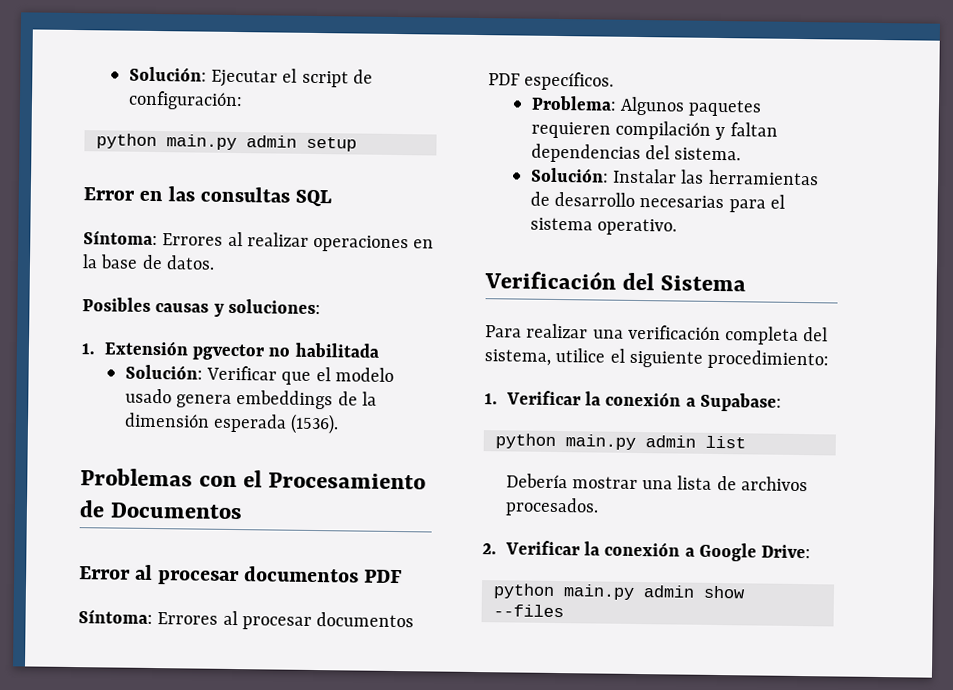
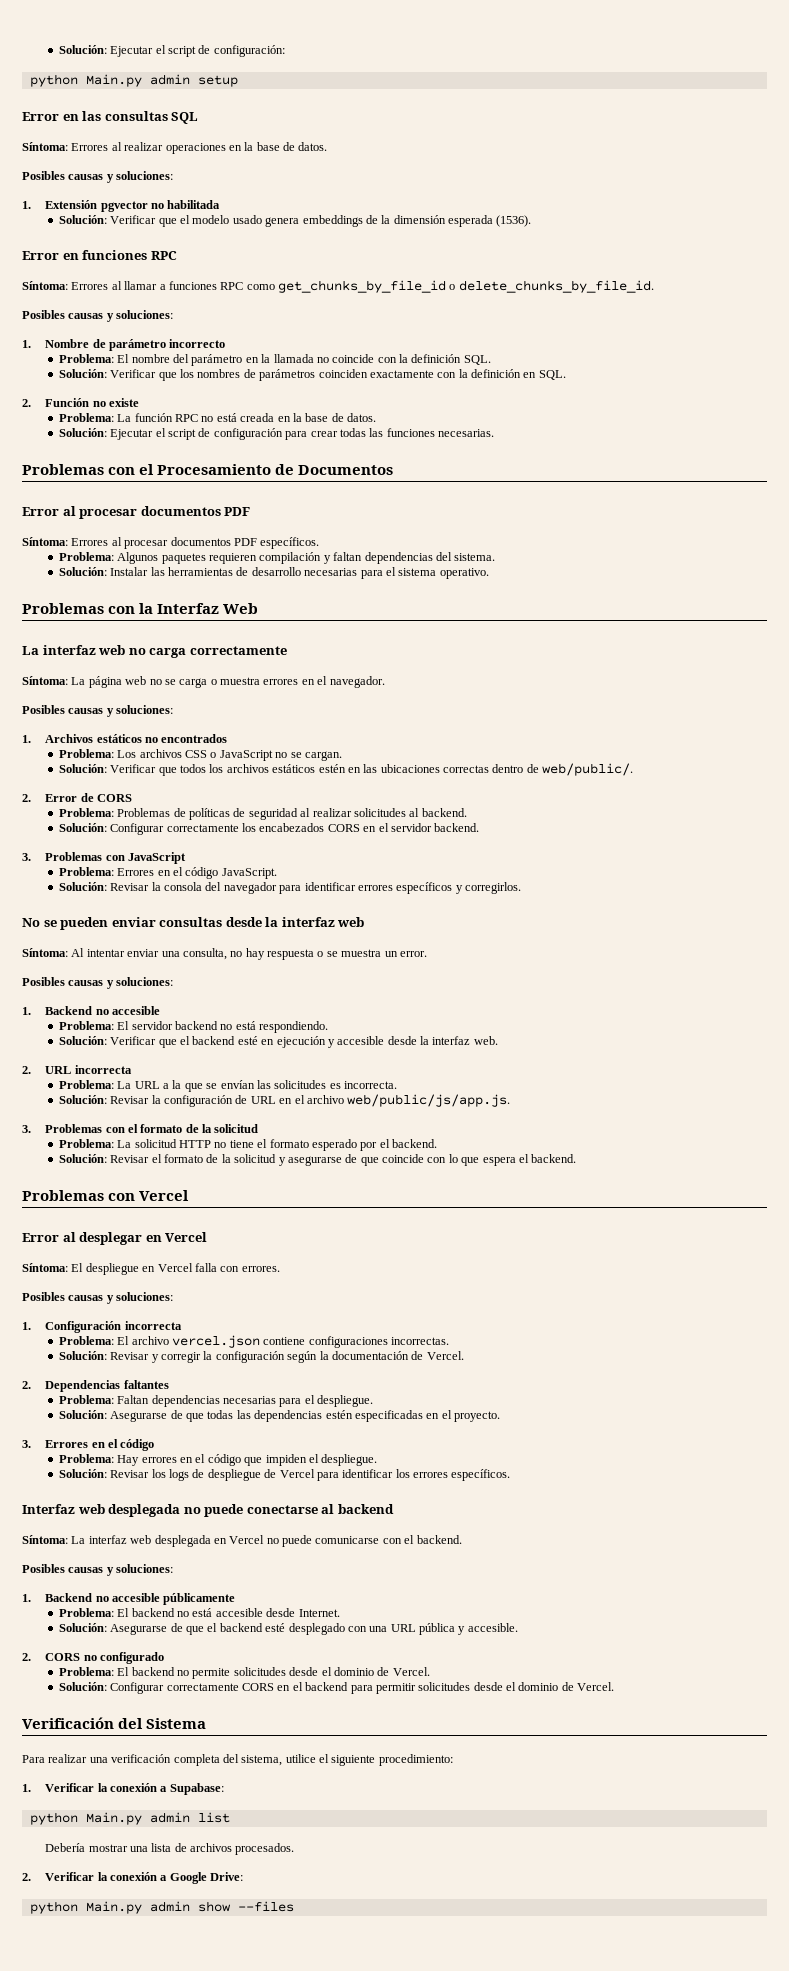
- python main.py admin setup
+ python Main.py admin setup
+ Error en funciones RPC
+ Síntoma: Errores al llamar a funciones RPC como get_chunks_by_file_id o delete_chunks_by_file_id.
+ Posibles causas y soluciones:
+ 1. Nombre de parámetro incorrecto
+ Problema: El nombre del parámetro en la llamada no coincide con la definición SQL.
+ Solución: Verificar que los nombres de parámetros coinciden exactamente con la definición en SQL.
+ 2. Función no existe
+ Problema: La función RPC no está creada en la base de datos.
+ Solución: Ejecutar el script de configuración para crear todas las funciones necesarias.
+ Problemas con la Interfaz Web
+ La interfaz web no carga correctamente
+ Síntoma: La página web no se carga o muestra errores en el navegador.
+ Posibles causas y soluciones:
+ 1. Archivos estáticos no encontrados
+ Problema: Los archivos CSS o JavaScript no se cargan.
+ Solución: Verificar que todos los archivos estáticos estén en las ubicaciones correctas dentro de web/public/.
+ 2. Error de CORS
+ Problema: Problemas de políticas de seguridad al realizar solicitudes al backend.
+ Solución: Configurar correctamente los encabezados CORS en el servidor backend.
+ 3. Problemas con JavaScript
+ Problema: Errores en el código JavaScript.
+ Solución: Revisar la consola del navegador para identificar errores específicos y corregirlos.
+ No se pueden enviar consultas desde la interfaz web
+ Síntoma: Al intentar enviar una consulta, no hay respuesta o se muestra un error.
+ Posibles causas y soluciones:
+ 1. Backend no accesible
+ Problema: El servidor backend no está respondiendo.
+ Solución: Verificar que el backend esté en ejecución y accesible desde la interfaz web.
+ 2. URL incorrecta
+ Problema: La URL a la que se envían las solicitudes es incorrecta.
+ Solución: Revisar la configuración de URL en el archivo web/public/js/app.js.
+ 3. Problemas con el formato de la solicitud
+ Problema: La solicitud HTTP no tiene el formato esperado por el backend.
+ Solución: Revisar el formato de la solicitud y asegurarse de que coincide con lo que espera el backend.
+ Problemas con Vercel
+ Error al desplegar en Vercel
+ Síntoma: El despliegue en Vercel falla con errores.
+ Posibles causas y soluciones:
+ 1. Configuración incorrecta
+ Problema: El archivo vercel.json contiene configuraciones incorrectas.
+ Solución: Revisar y corregir la configuración según la documentación de Vercel.
+ 2. Dependencias faltantes
+ Problema: Faltan dependencias necesarias para el despliegue.
+ Solución: Asegurarse de que todas las dependencias estén especificadas en el proyecto.
+ 3. Errores en el código
+ Problema: Hay errores en el código que impiden el despliegue.
+ Solución: Revisar los logs de despliegue de Vercel para identificar los errores específicos.
+ Interfaz web desplegada no puede conectarse al backend
+ Síntoma: La interfaz web desplegada en Vercel no puede comunicarse con el backend.
+ Posibles causas y soluciones:
+ 1. Backend no accesible públicamente
+ Problema: El backend no está accesible desde Internet.
+ Solución: Asegurarse de que el backend esté desplegado con una URL pública y accesible.
+ 2. CORS no configurado
+ Problema: El backend no permite solicitudes desde el dominio de Vercel.
+ Solución: Configurar correctamente CORS en el backend para permitir solicitudes desde el dominio de Vercel.
- python main.py admin list
+ python Main.py admin list
- python main.py admin show --files
+ python Main.py admin show --files

